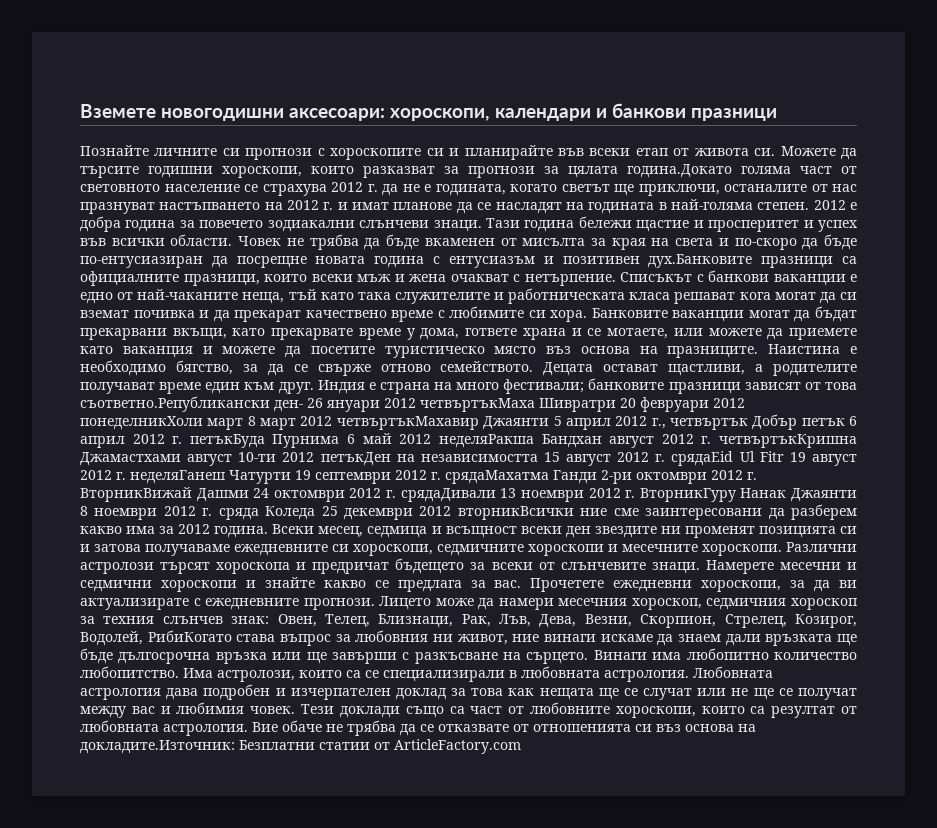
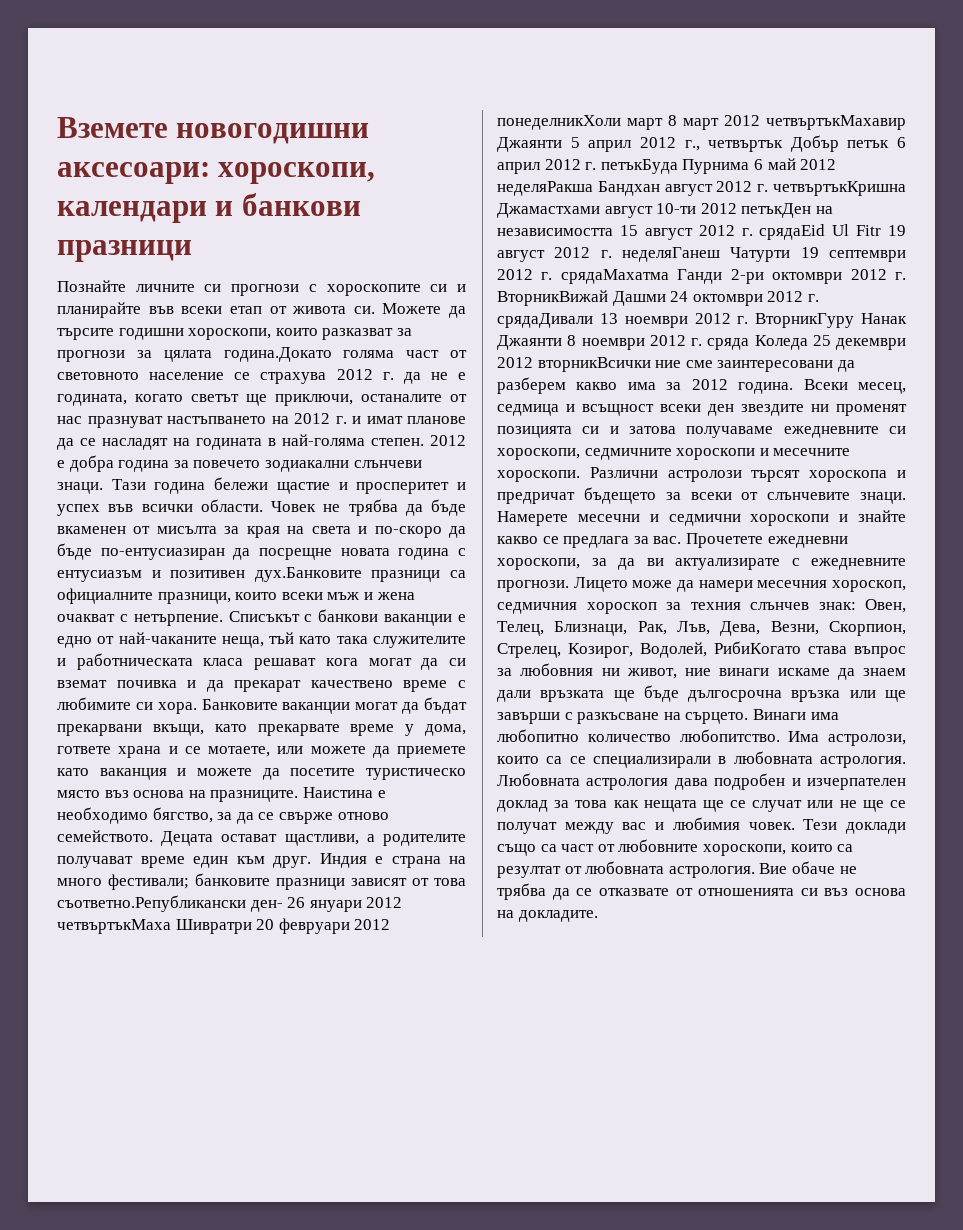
- Вие обаче не трябва да се отказвате от отношенията си въз основа на докладите.Източник: Безплатни статии от ArticleFactory.com
+ Вие обаче не трябва да се отказвате от отношенията си въз основа на докладите.

